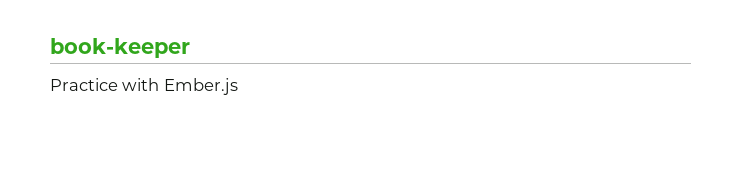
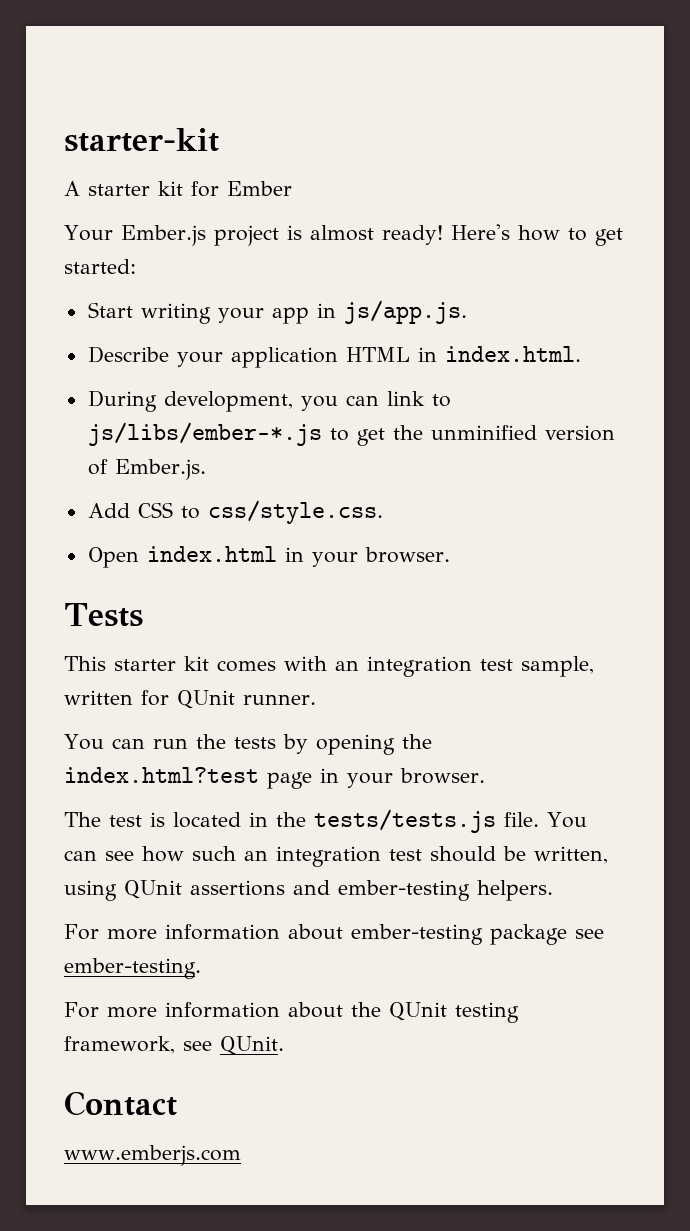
- book-keeper
- Practice with Ember.js
+ starter-kit
+ A starter kit for Ember
+ Your Ember.js project is almost ready! Here's how to get started:
+ Start writing your app in js/app.js.
+ Describe your application HTML in index.html.
+ During development, you can link to js/libs/ember-*.js to get the unminified version of Ember.js.
+ Add CSS to css/style.css.
+ Open index.html in your browser.
+ Tests
+ This starter kit comes with an integration test sample, written for QUnit runner.
+ You can run the tests by opening the index.html?test page in your browser.
+ The test is located in the tests/tests.js file. You can see how such an integration test should be written, using QUnit assertions and ember-testing helpers.
+ For more information about ember-testing package see ember-testing.
+ For more information about the QUnit testing framework, see QUnit.
+ Contact
+ www.emberjs.com

